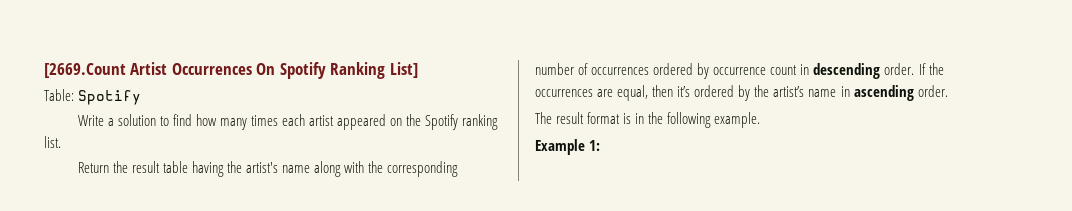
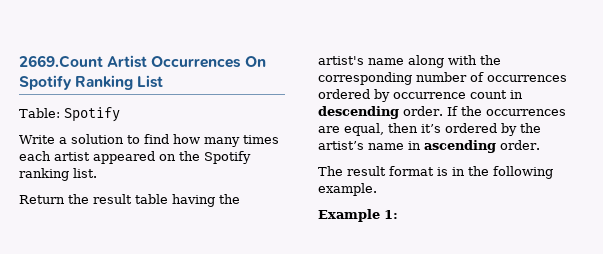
- [2669.Count Artist Occurrences On Spotify Ranking List]
+ 2669.Count Artist Occurrences On Spotify Ranking List

